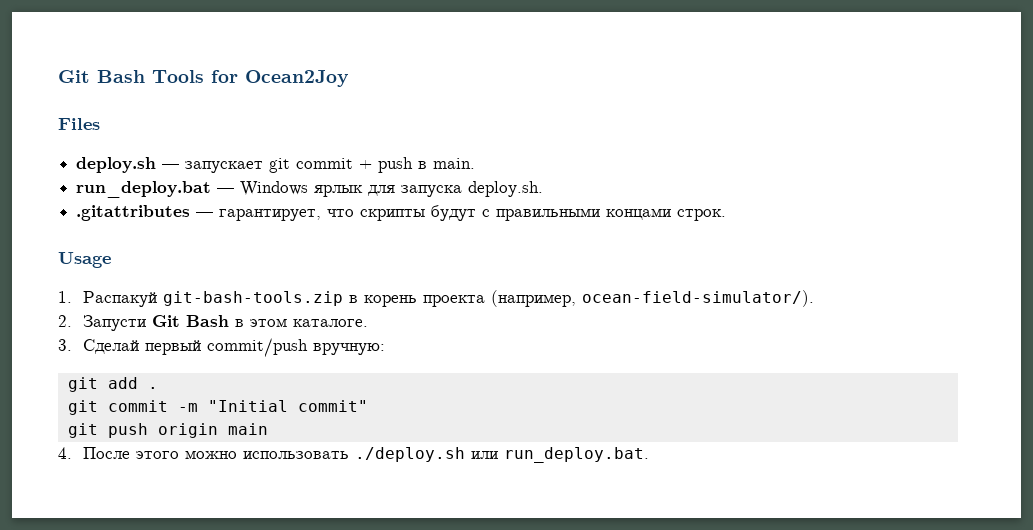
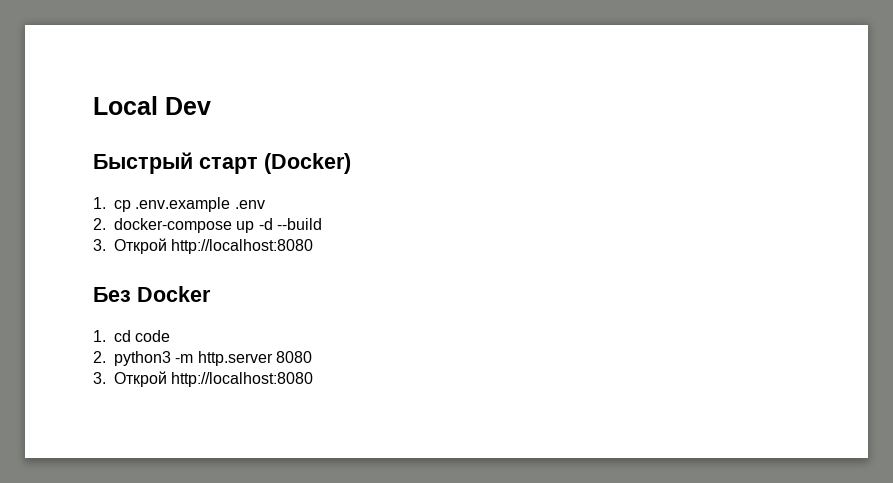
- Git Bash Tools for Ocean2Joy
- Files
- deploy.sh — запускает git commit + push в main.
- run_deploy.bat — Windows ярлык для запуска deploy.sh.
- .gitattributes — гарантирует, что скрипты будут с правильными концами строк.
- Usage
- 1. Распакуй git-bash-tools.zip в корень проекта (например, ocean-field-simulator/).
- 2. Запусти Git Bash в этом каталоге.
- 3. Сделай первый commit/push вручную:
- git add .
- git commit -m "Initial commit"
- git push origin main
- 4. После этого можно использовать ./deploy.sh или run_deploy.bat.
+ Local Dev
+ Быстрый старт (Docker)
+ 1. cp .env.example .env
+ 2. docker-compose up -d --build
+ 3. Открой http://localhost:8080
+ Без Docker
+ 1. cd code
+ 2. python3 -m http.server 8080
+ 3. Открой http://localhost:8080

